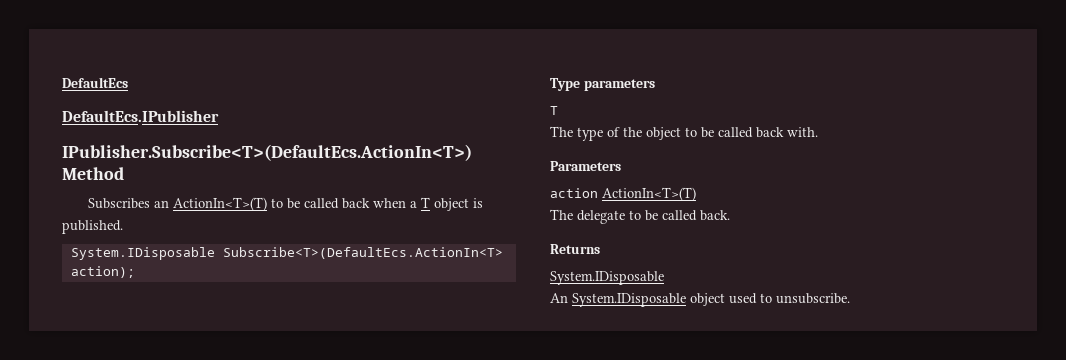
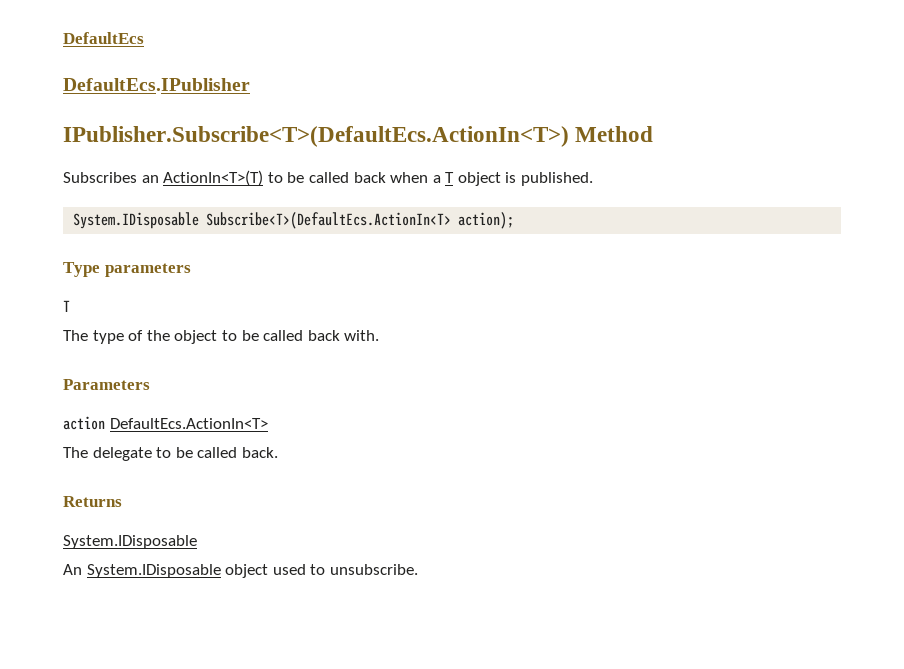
- action ActionIn<T>(T)
+ action DefaultEcs.ActionIn<T>

